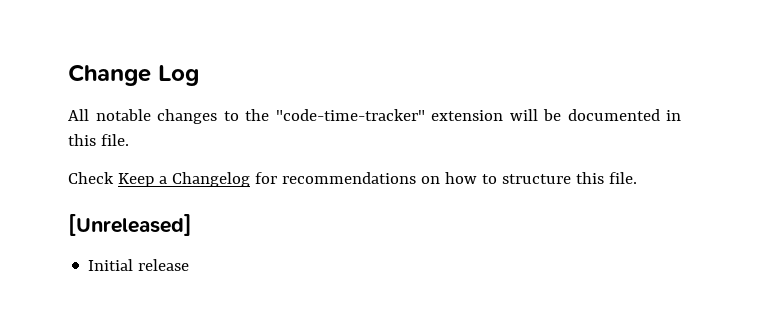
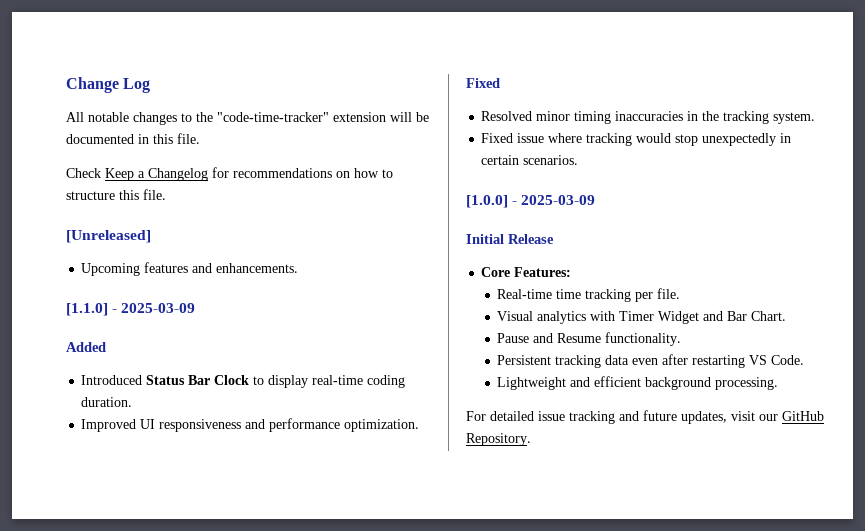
- Initial release
+ Upcoming features and enhancements.
+ [1.1.0] - 2025-03-09
+ Added
+ Introduced Status Bar Clock to display real-time coding duration.
+ Improved UI responsiveness and performance optimization.
+ Fixed
+ Resolved minor timing inaccuracies in the tracking system.
+ Fixed issue where tracking would stop unexpectedly in certain scenarios.
+ [1.0.0] - 2025-03-09
+ Initial Release
+ Core Features:
+ Real-time time tracking per file.
+ Visual analytics with Timer Widget and Bar Chart.
+ Pause and Resume functionality.
+ Persistent tracking data even after restarting VS Code.
+ Lightweight and efficient background processing.
+ For detailed issue tracking and future updates, visit our GitHub Repository.

